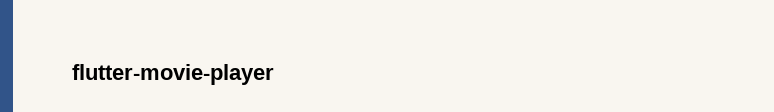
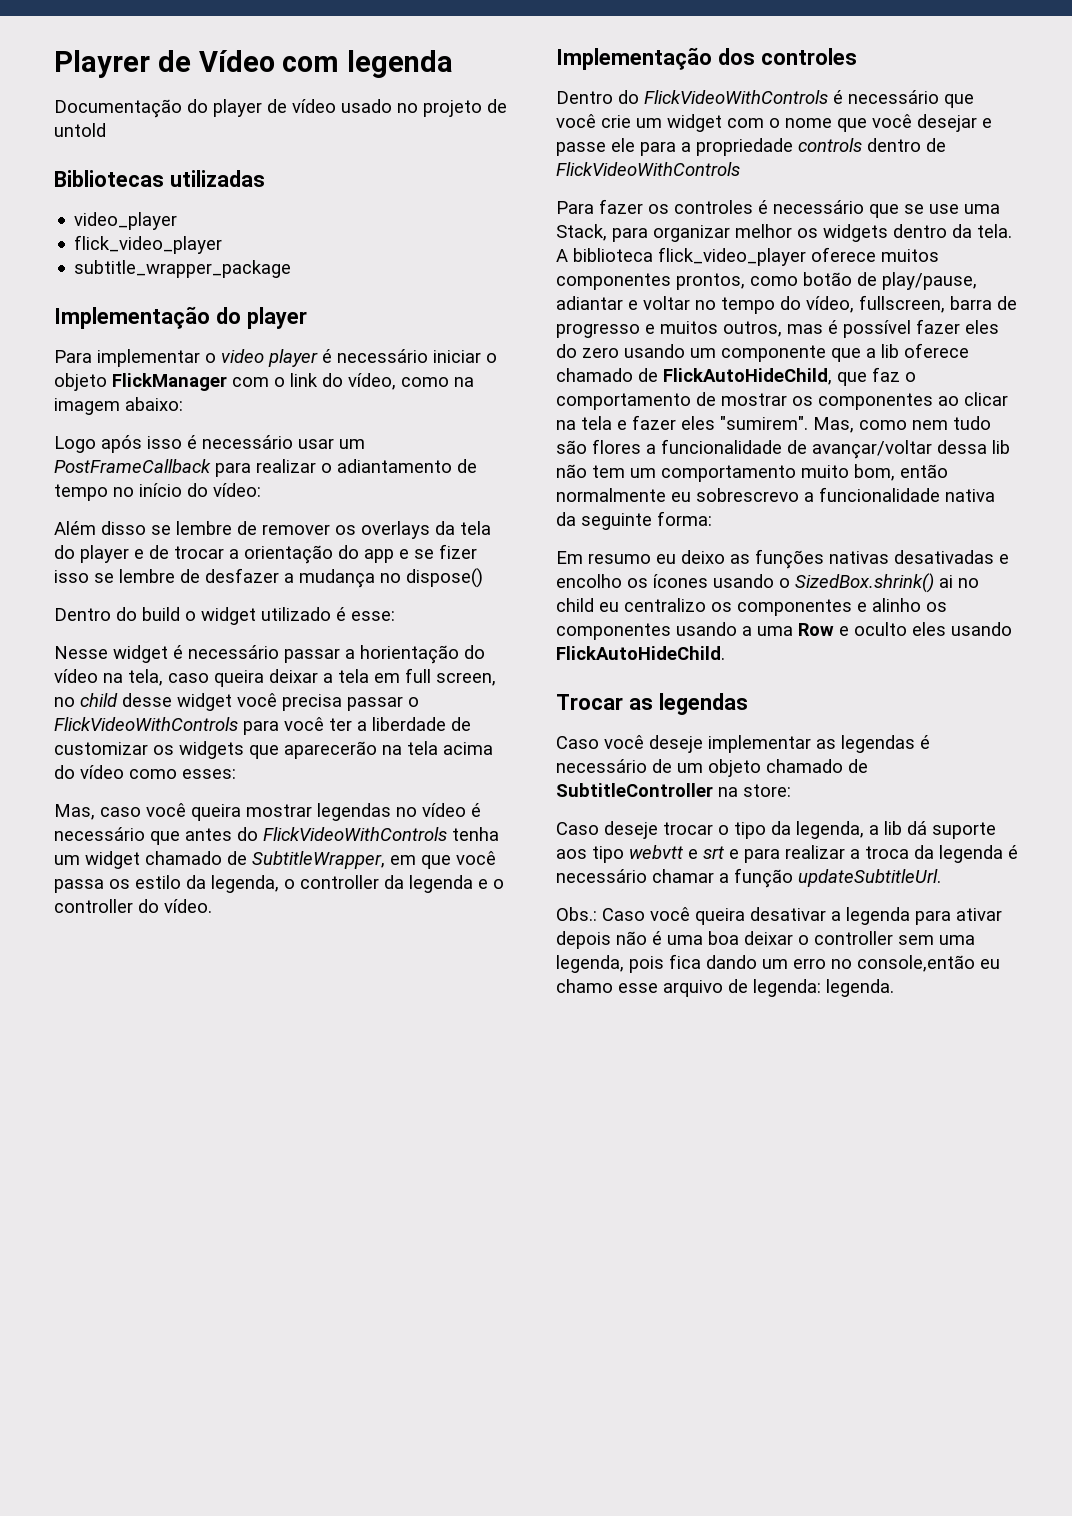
- flutter-movie-player
+ Playrer de Vídeo com legenda
+ Documentação do player de vídeo usado no projeto de untold
+ Bibliotecas utilizadas
+ video_player
+ flick_video_player
+ subtitle_wrapper_package
+ Implementação do player
+ Para implementar o video player é necessário iniciar o objeto FlickManager com o link do vídeo, como na imagem abaixo:
+ Logo após isso é necessário usar um PostFrameCallback para realizar o adiantamento de tempo no início do vídeo:
+ Além disso se lembre de remover os overlays da tela do player e de trocar a orientação do app e se fizer isso se lembre de desfazer a mudança no dispose()
+ Dentro do build o widget utilizado é esse:
+ Nesse widget é necessário passar a horientação do vídeo na tela, caso queira deixar a tela em full screen, no child desse widget você precisa passar o FlickVideoWithControls para você ter a liberdade de customizar os widgets que aparecerão na tela acima do vídeo como esses:
+ Mas, caso você queira mostrar legendas no vídeo é necessário que antes do FlickVideoWithControls tenha um widget chamado de SubtitleWrapper, em que você passa os estilo da legenda, o controller da legenda e o controller do vídeo.
+ Implementação dos controles
+ Dentro do FlickVideoWithControls é necessário que você crie um widget com o nome que você desejar e passe ele para a propriedade controls dentro de FlickVideoWithControls
+ Para fazer os controles é necessário que se use uma Stack, para organizar melhor os widgets dentro da tela. A biblioteca flick_video_player oferece muitos componentes prontos, como botão de play/pause, adiantar e voltar no tempo do vídeo, fullscreen, barra de progresso e muitos outros, mas é possível fazer eles do zero usando um componente que a lib oferece chamado de FlickAutoHideChild, que faz o comportamento de mostrar os componentes ao clicar na tela e fazer eles "sumirem". Mas, como nem tudo são flores a funcionalidade de avançar/voltar dessa lib não tem um comportamento muito bom, então normalmente eu sobrescrevo a funcionalidade nativa da seguinte forma:
+ Em resumo eu deixo as funções nativas desativadas e encolho os ícones usando o SizedBox.shrink() ai no child eu centralizo os componentes e alinho os componentes usando a uma Row e oculto eles usando FlickAutoHideChild.
+ Trocar as legendas
+ Caso você deseje implementar as legendas é necessário de um objeto chamado de SubtitleController na store:
+ Caso deseje trocar o tipo da legenda, a lib dá suporte aos tipo webvtt e srt e para realizar a troca da legenda é necessário chamar a função updateSubtitleUrl.
+ Obs.: Caso você queira desativar a legenda para ativar depois não é uma boa deixar o controller sem uma legenda, pois fica dando um erro no console,então eu chamo esse arquivo de legenda: legenda.

